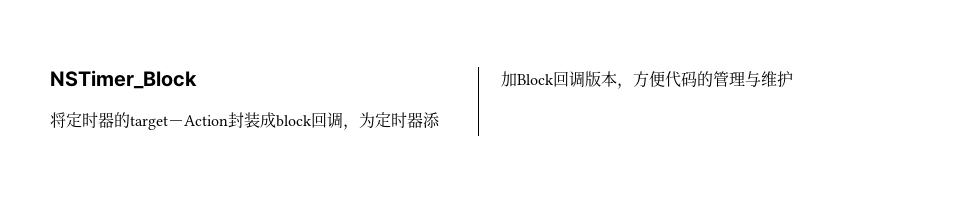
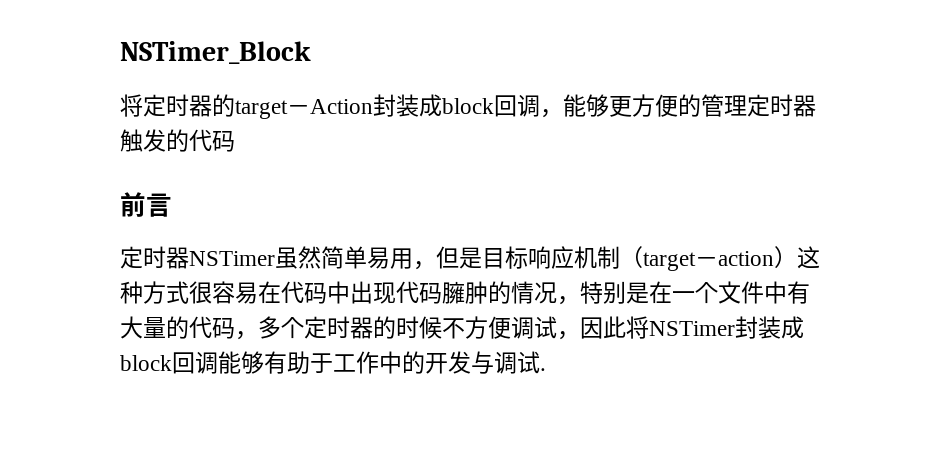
- 将定时器的target－Action封装成block回调，为定时器添加Block回调版本，方便代码的管理与维护
+ 将定时器的target－Action封装成block回调，能够更方便的管理定时器触发的代码
+ 前言
+ 定时器NSTimer虽然简单易用，但是目标响应机制（target－action）这种方式很容易在代码中出现代码臃肿的情况，特别是在一个文件中有大量的代码，多个定时器的时候不方便调试，因此将NSTimer封装成block回调能够有助于工作中的开发与调试.

